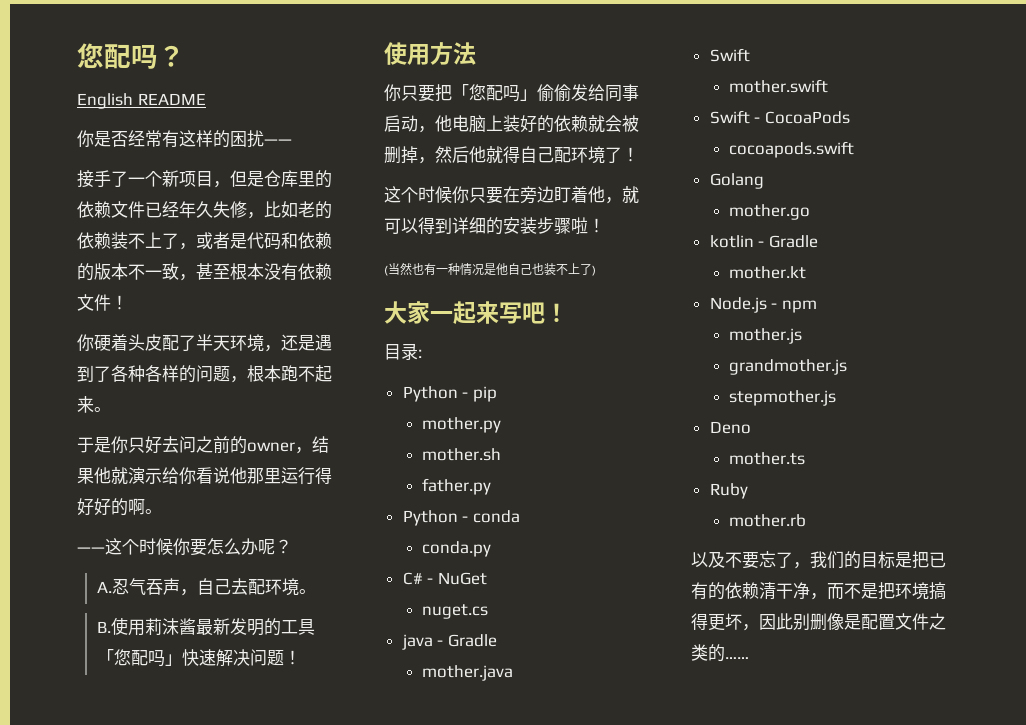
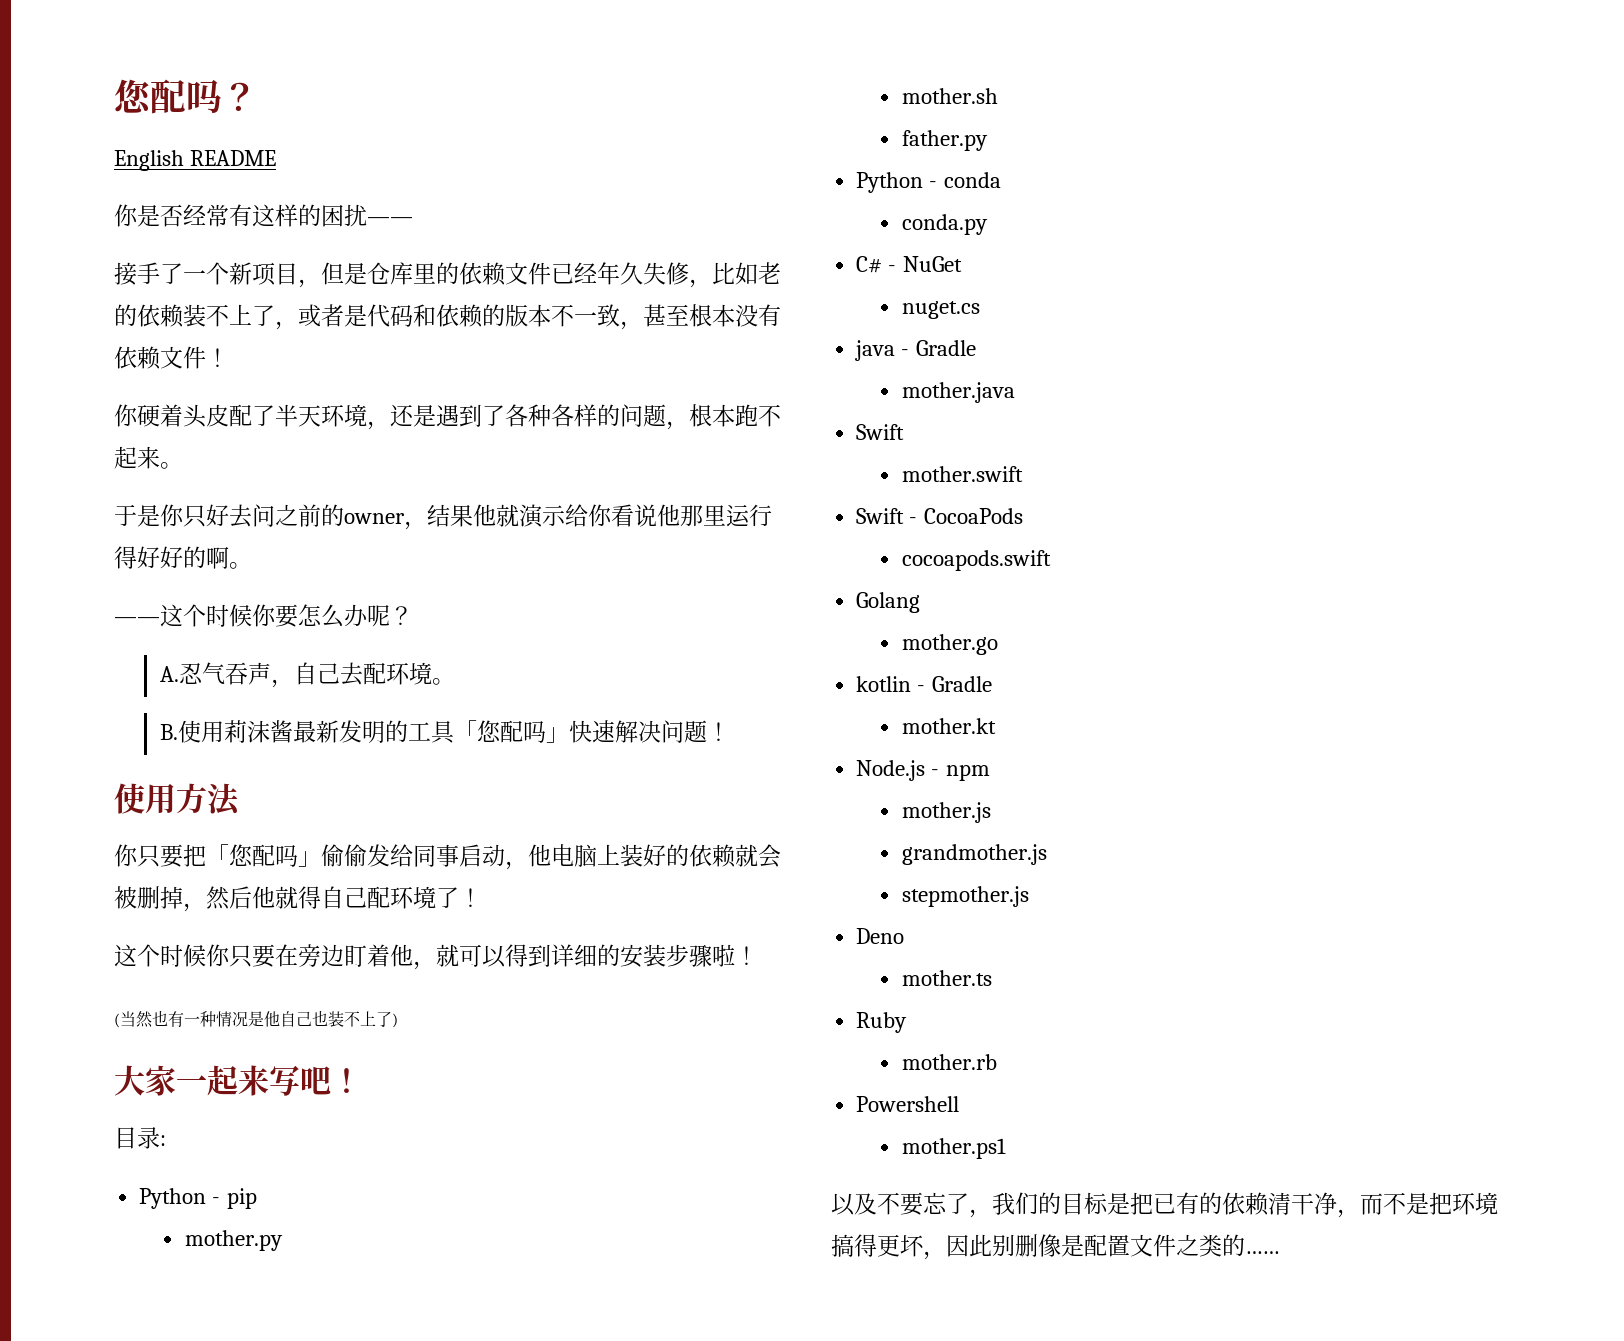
+ Powershell
+ mother.ps1

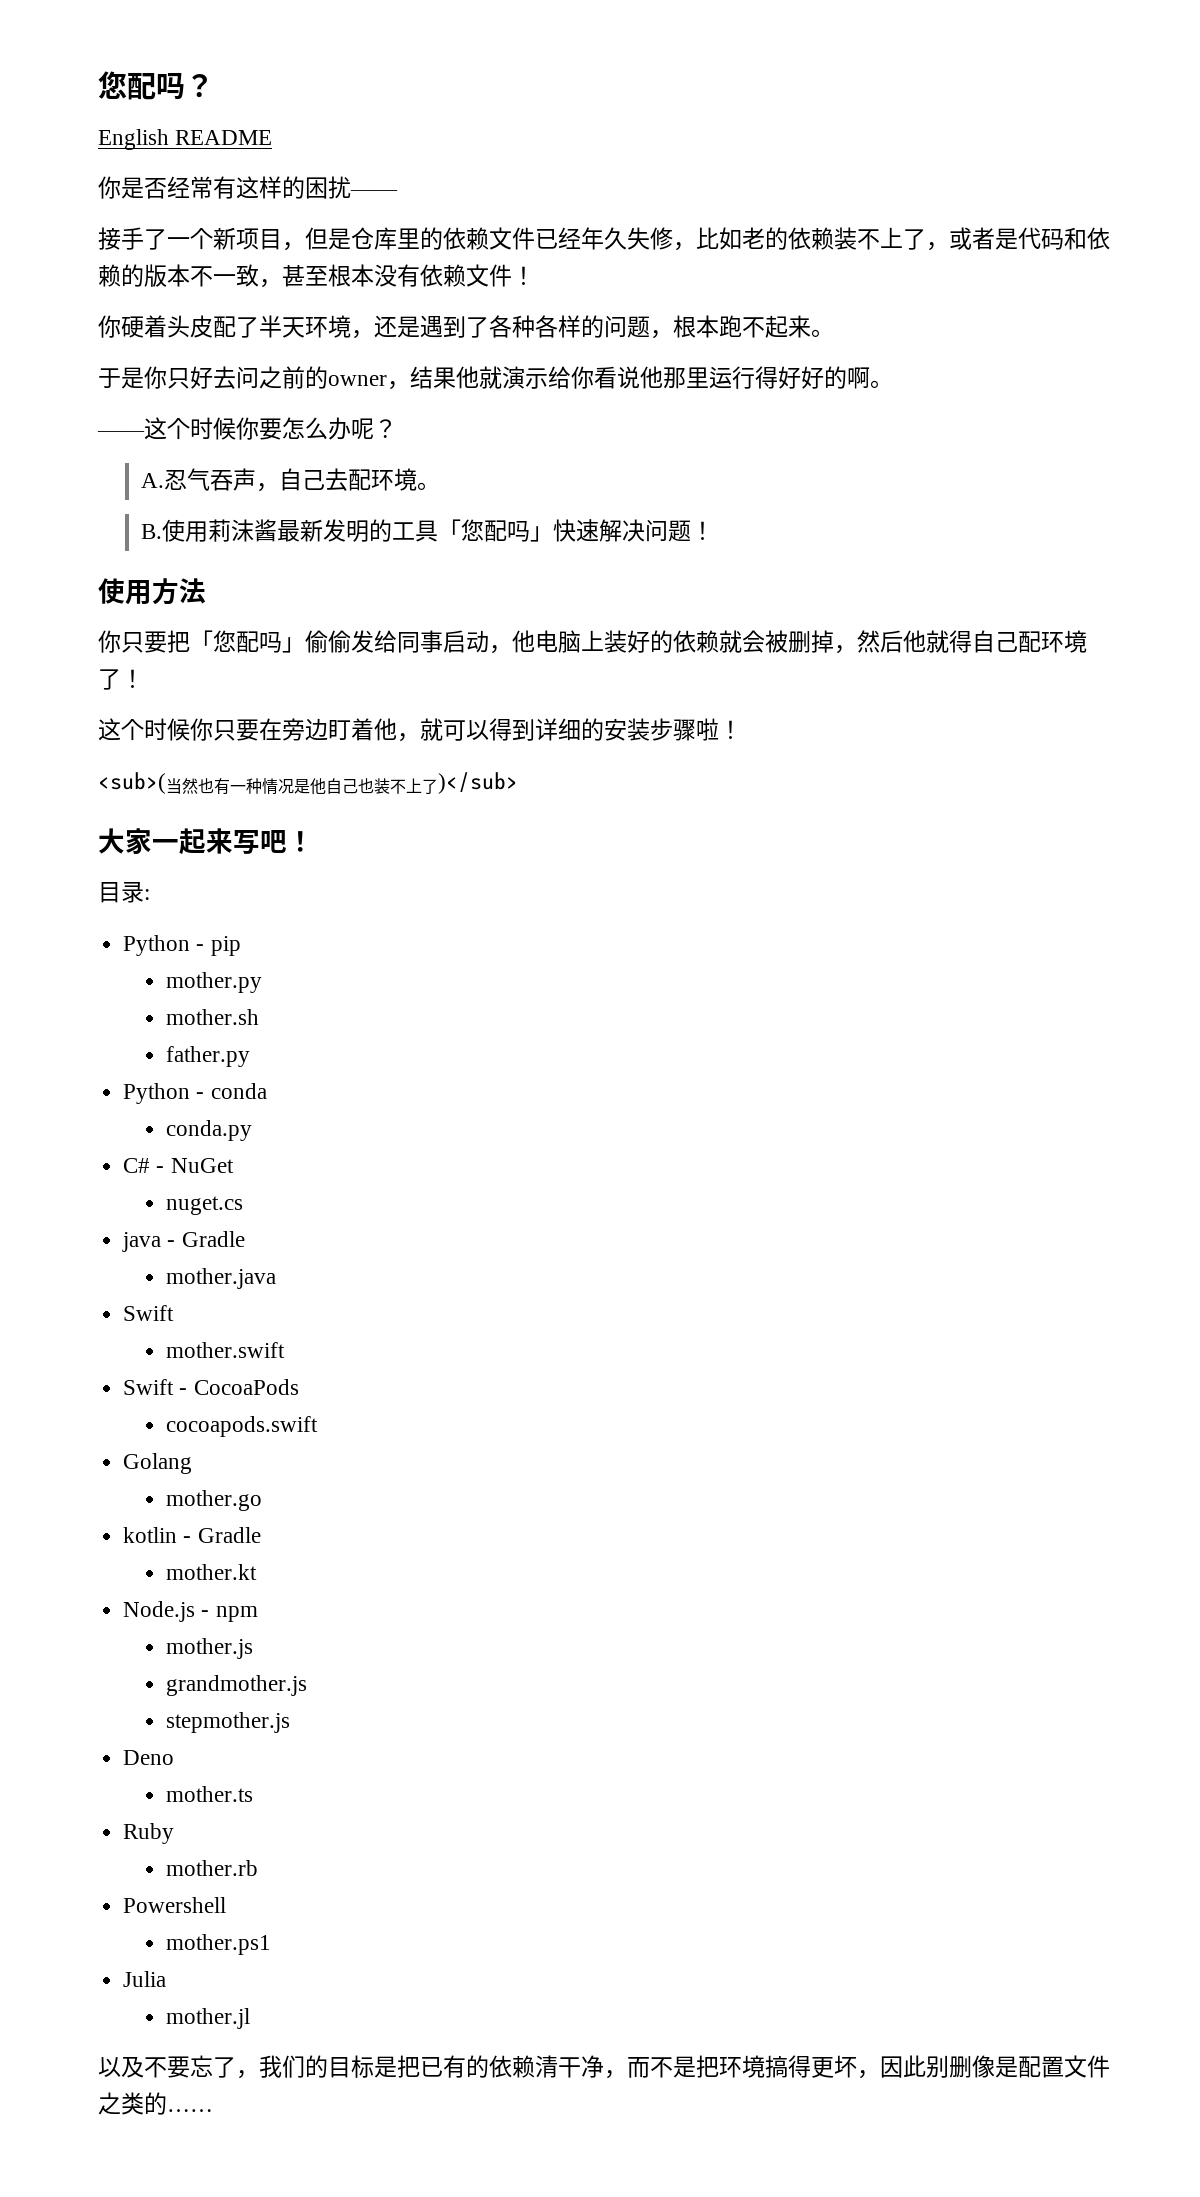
- (当然也有一种情况是他自己也装不上了)
+ <sub>(当然也有一种情况是他自己也装不上了)</sub>
+ Julia
+ mother.jl

